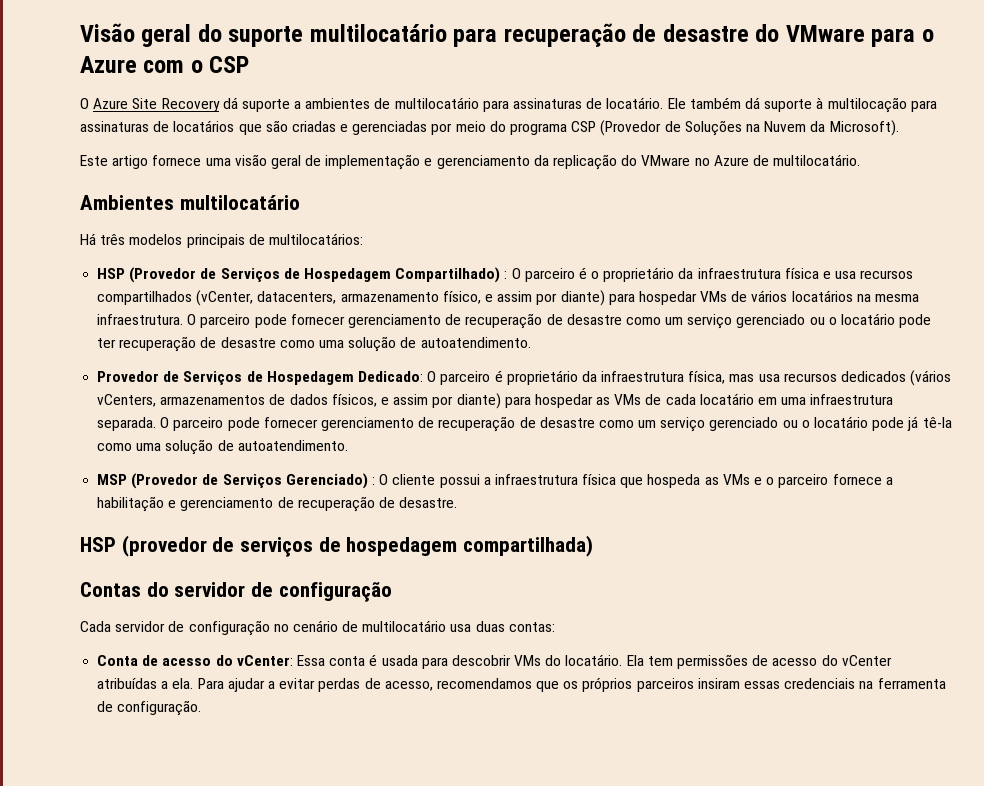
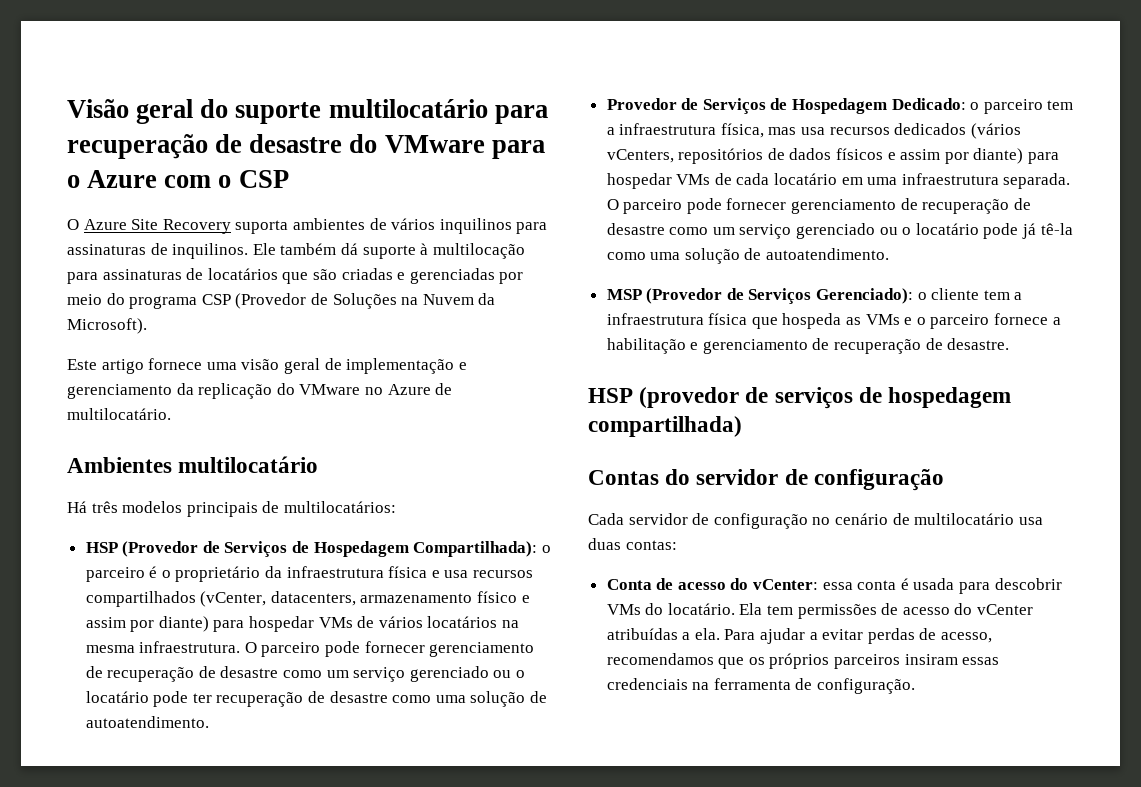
- O Azure Site Recovery dá suporte a ambientes de multilocatário para assinaturas de locatário.
+ O Azure Site Recovery suporta ambientes de vários inquilinos para assinaturas de inquilinos.
- HSP (Provedor de Serviços de Hospedagem Compartilhado) : O parceiro é o proprietário da infraestrutura física e usa recursos compartilhados (vCenter, datacenters, armazenamento físico, e assim por diante) para hospedar VMs de vários locatários na mesma infraestrutura.
+ HSP (Provedor de Serviços de Hospedagem Compartilhada): o parceiro é o proprietário da infraestrutura física e usa recursos compartilhados (vCenter, datacenters, armazenamento físico e assim por diante) para hospedar VMs de vários locatários na mesma infraestrutura.
- Provedor de Serviços de Hospedagem Dedicado: O parceiro é proprietário da infraestrutura física, mas usa recursos dedicados (vários vCenters, armazenamentos de dados físicos, e assim por diante) para hospedar as VMs de cada locatário em uma infraestrutura separada.
+ Provedor de Serviços de Hospedagem Dedicado: o parceiro tem a infraestrutura física, mas usa recursos dedicados (vários vCenters, repositórios de dados físicos e assim por diante) para hospedar VMs de cada locatário em uma infraestrutura separada.
- MSP (Provedor de Serviços Gerenciado) : O cliente possui a infraestrutura física que hospeda as VMs e o parceiro fornece a habilitação e gerenciamento de recuperação de desastre.
+ MSP (Provedor de Serviços Gerenciado): o cliente tem a infraestrutura física que hospeda as VMs e o parceiro fornece a habilitação e gerenciamento de recuperação de desastre.
- Conta de acesso do vCenter: Essa conta é usada para descobrir VMs do locatário.
+ Conta de acesso do vCenter: essa conta é usada para descobrir VMs do locatário.

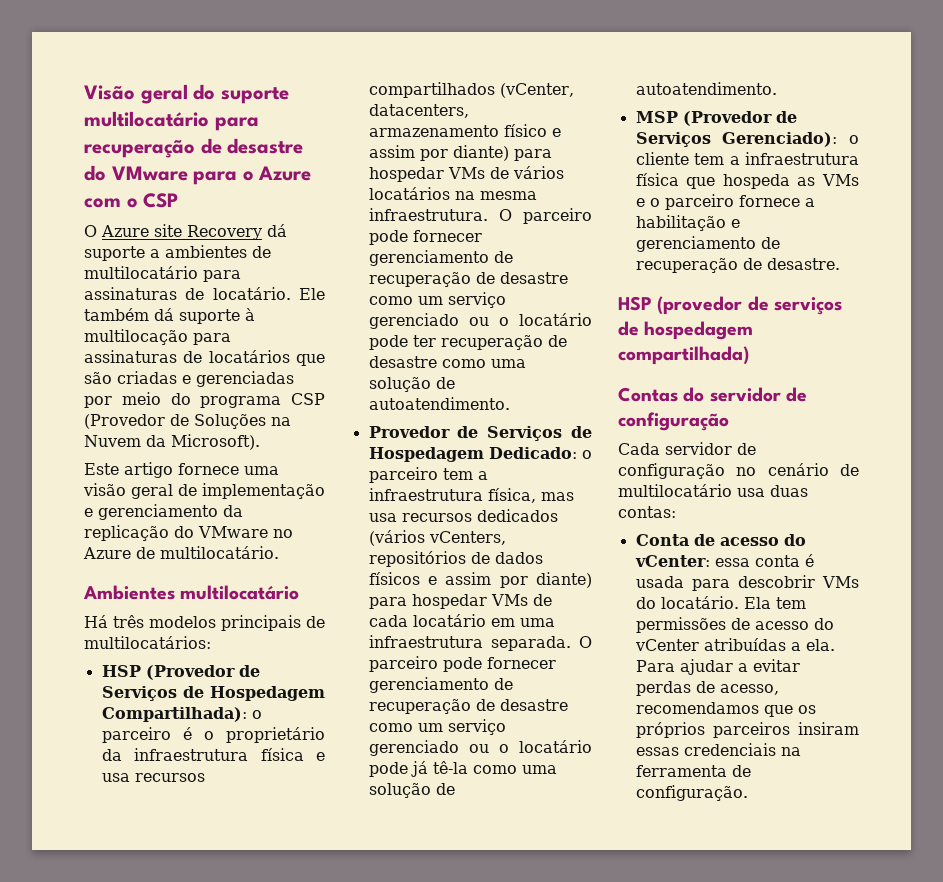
- O Azure Site Recovery suporta ambientes de vários inquilinos para assinaturas de inquilinos.
+ O Azure site Recovery dá suporte a ambientes de multilocatário para assinaturas de locatário.

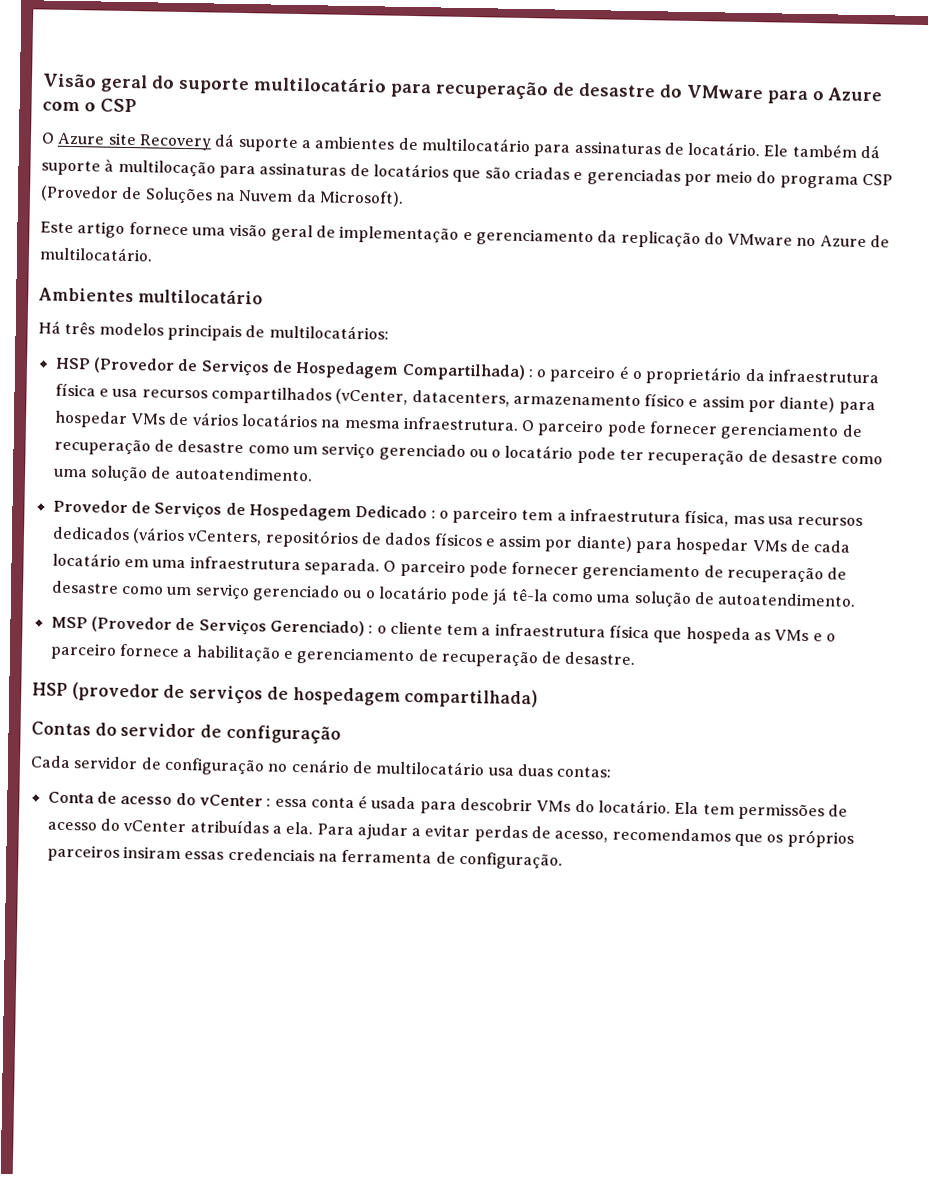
- HSP (Provedor de Serviços de Hospedagem Compartilhada): o parceiro é o proprietário da infraestrutura física e usa recursos compartilhados (vCenter, datacenters, armazenamento físico e assim por diante) para hospedar VMs de vários locatários na mesma infraestrutura.
+ HSP (Provedor de Serviços de Hospedagem Compartilhada) : o parceiro é o proprietário da infraestrutura física e usa recursos compartilhados (vCenter, datacenters, armazenamento físico e assim por diante) para hospedar VMs de vários locatários na mesma infraestrutura.
- Provedor de Serviços de Hospedagem Dedicado: o parceiro tem a infraestrutura física, mas usa recursos dedicados (vários vCenters, repositórios de dados físicos e assim por diante) para hospedar VMs de cada locatário em uma infraestrutura separada.
+ Provedor de Serviços de Hospedagem Dedicado : o parceiro tem a infraestrutura física, mas usa recursos dedicados (vários vCenters, repositórios de dados físicos e assim por diante) para hospedar VMs de cada locatário em uma infraestrutura separada.
- MSP (Provedor de Serviços Gerenciado): o cliente tem a infraestrutura física que hospeda as VMs e o parceiro fornece a habilitação e gerenciamento de recuperação de desastre.
+ MSP (Provedor de Serviços Gerenciado) : o cliente tem a infraestrutura física que hospeda as VMs e o parceiro fornece a habilitação e gerenciamento de recuperação de desastre.
- Conta de acesso do vCenter: essa conta é usada para descobrir VMs do locatário.
+ Conta de acesso do vCenter : essa conta é usada para descobrir VMs do locatário.

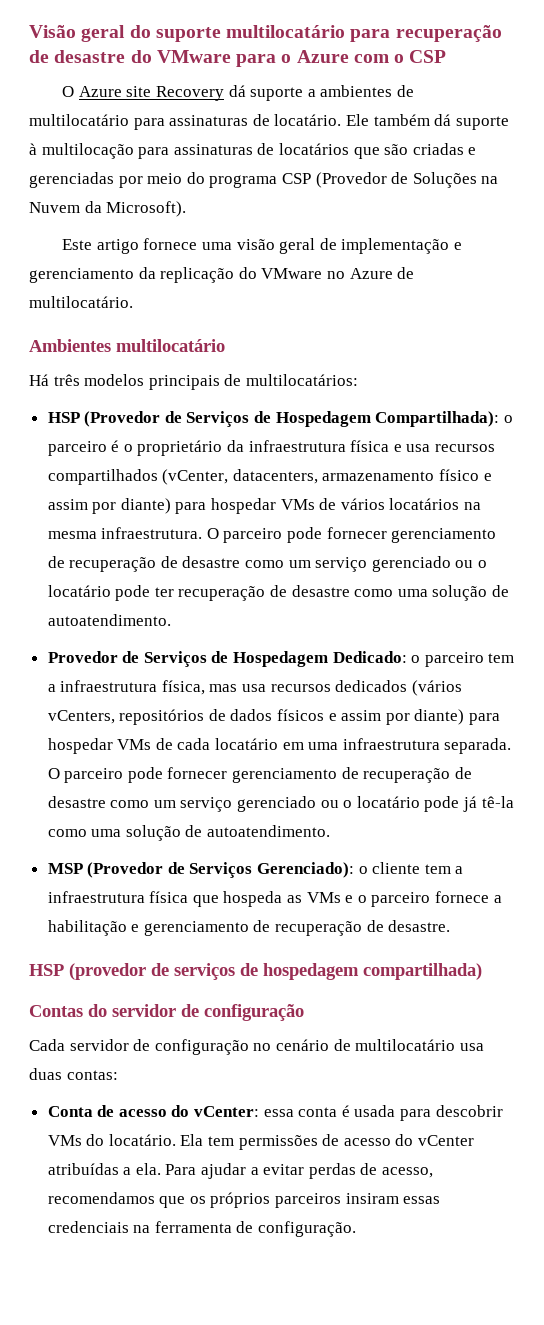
- HSP (Provedor de Serviços de Hospedagem Compartilhada) : o parceiro é o proprietário da infraestrutura física e usa recursos compartilhados (vCenter, datacenters, armazenamento físico e assim por diante) para hospedar VMs de vários locatários na mesma infraestrutura.
+ HSP (Provedor de Serviços de Hospedagem Compartilhada): o parceiro é o proprietário da infraestrutura física e usa recursos compartilhados (vCenter, datacenters, armazenamento físico e assim por diante) para hospedar VMs de vários locatários na mesma infraestrutura.
- Provedor de Serviços de Hospedagem Dedicado : o parceiro tem a infraestrutura física, mas usa recursos dedicados (vários vCenters, repositórios de dados físicos e assim por diante) para hospedar VMs de cada locatário em uma infraestrutura separada.
+ Provedor de Serviços de Hospedagem Dedicado: o parceiro tem a infraestrutura física, mas usa recursos dedicados (vários vCenters, repositórios de dados físicos e assim por diante) para hospedar VMs de cada locatário em uma infraestrutura separada.
- MSP (Provedor de Serviços Gerenciado) : o cliente tem a infraestrutura física que hospeda as VMs e o parceiro fornece a habilitação e gerenciamento de recuperação de desastre.
+ MSP (Provedor de Serviços Gerenciado): o cliente tem a infraestrutura física que hospeda as VMs e o parceiro fornece a habilitação e gerenciamento de recuperação de desastre.
- Conta de acesso do vCenter : essa conta é usada para descobrir VMs do locatário.
+ Conta de acesso do vCenter: essa conta é usada para descobrir VMs do locatário.

